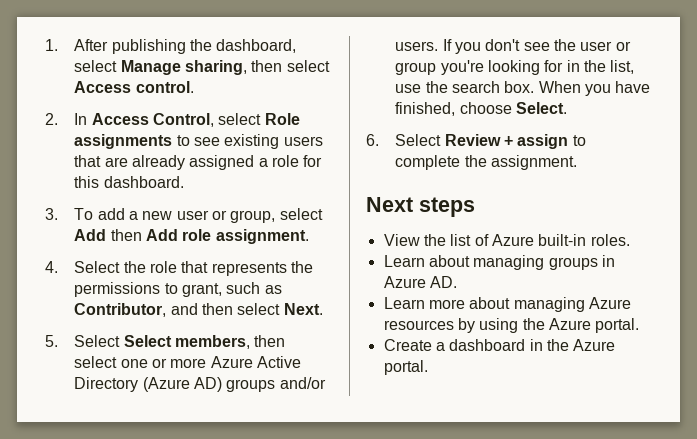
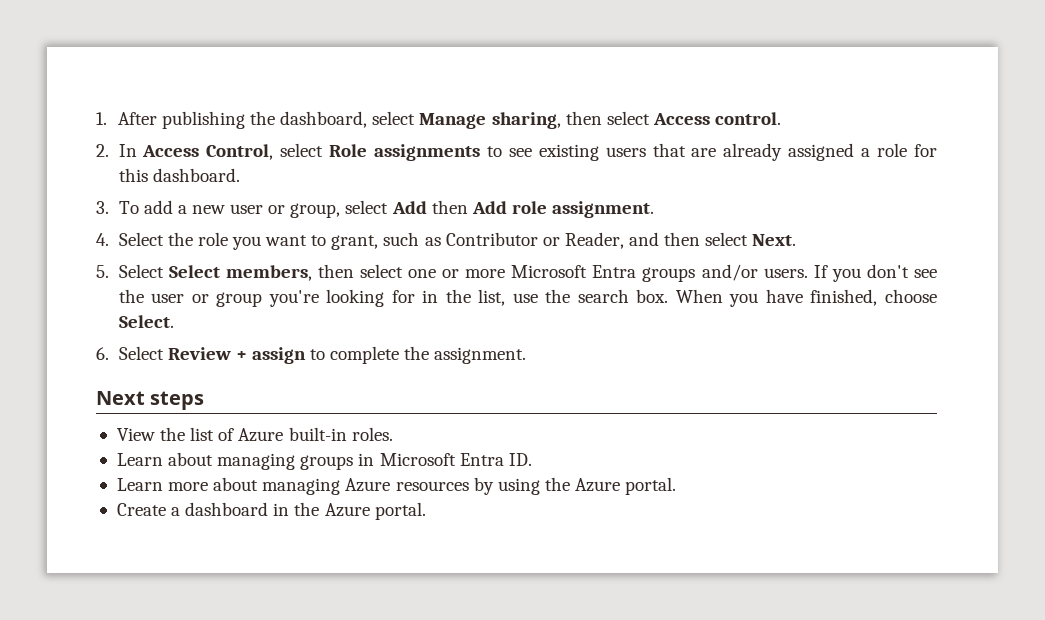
- 4. Select the role that represents the permissions to grant, such as Contributor, and then select Next.
+ 4. Select the role you want to grant, such as Contributor or Reader, and then select Next.
- 5. Select Select members, then select one or more Azure Active Directory (Azure AD) groups and/or users.
+ 5. Select Select members, then select one or more Microsoft Entra groups and/or users.
- Learn about managing groups in Azure AD.
+ Learn about managing groups in Microsoft Entra ID.

